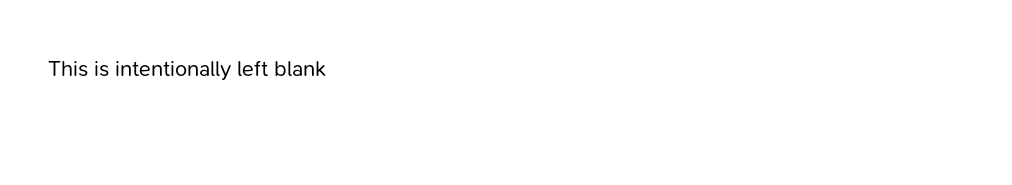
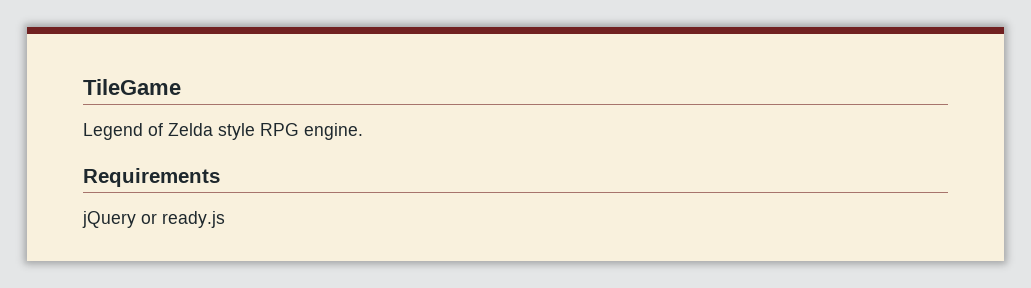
- This is intentionally left blank
+ TileGame
+ Legend of Zelda style RPG engine.
+ Requirements
+ jQuery or ready.js

